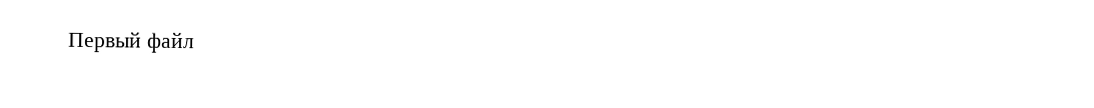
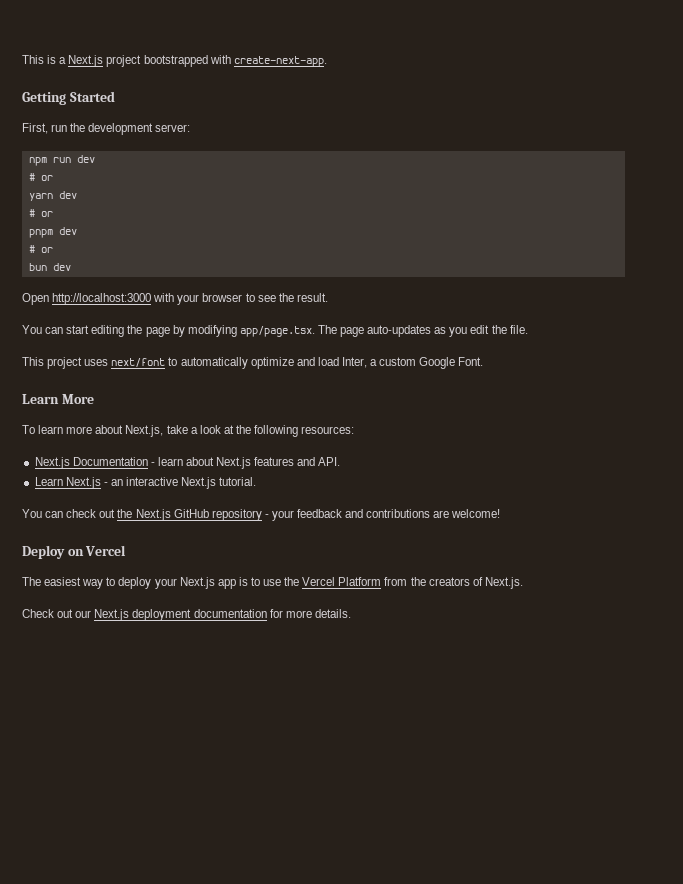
- Первый файл
+ This is a Next.js project bootstrapped with create-next-app.
+ Getting Started
+ First, run the development server:
+ npm run dev
+ # or
+ yarn dev
+ # or
+ pnpm dev
+ # or
+ bun dev
+ Open http://localhost:3000 with your browser to see the result.
+ You can start editing the page by modifying app/page.tsx. The page auto-updates as you edit the file.
+ This project uses next/font to automatically optimize and load Inter, a custom Google Font.
+ Learn More
+ To learn more about Next.js, take a look at the following resources:
+ Next.js Documentation - learn about Next.js features and API.
+ Learn Next.js - an interactive Next.js tutorial.
+ You can check out the Next.js GitHub repository - your feedback and contributions are welcome!
+ Deploy on Vercel
+ The easiest way to deploy your Next.js app is to use the Vercel Platform from the creators of Next.js.
+ Check out our Next.js deployment documentation for more details.

